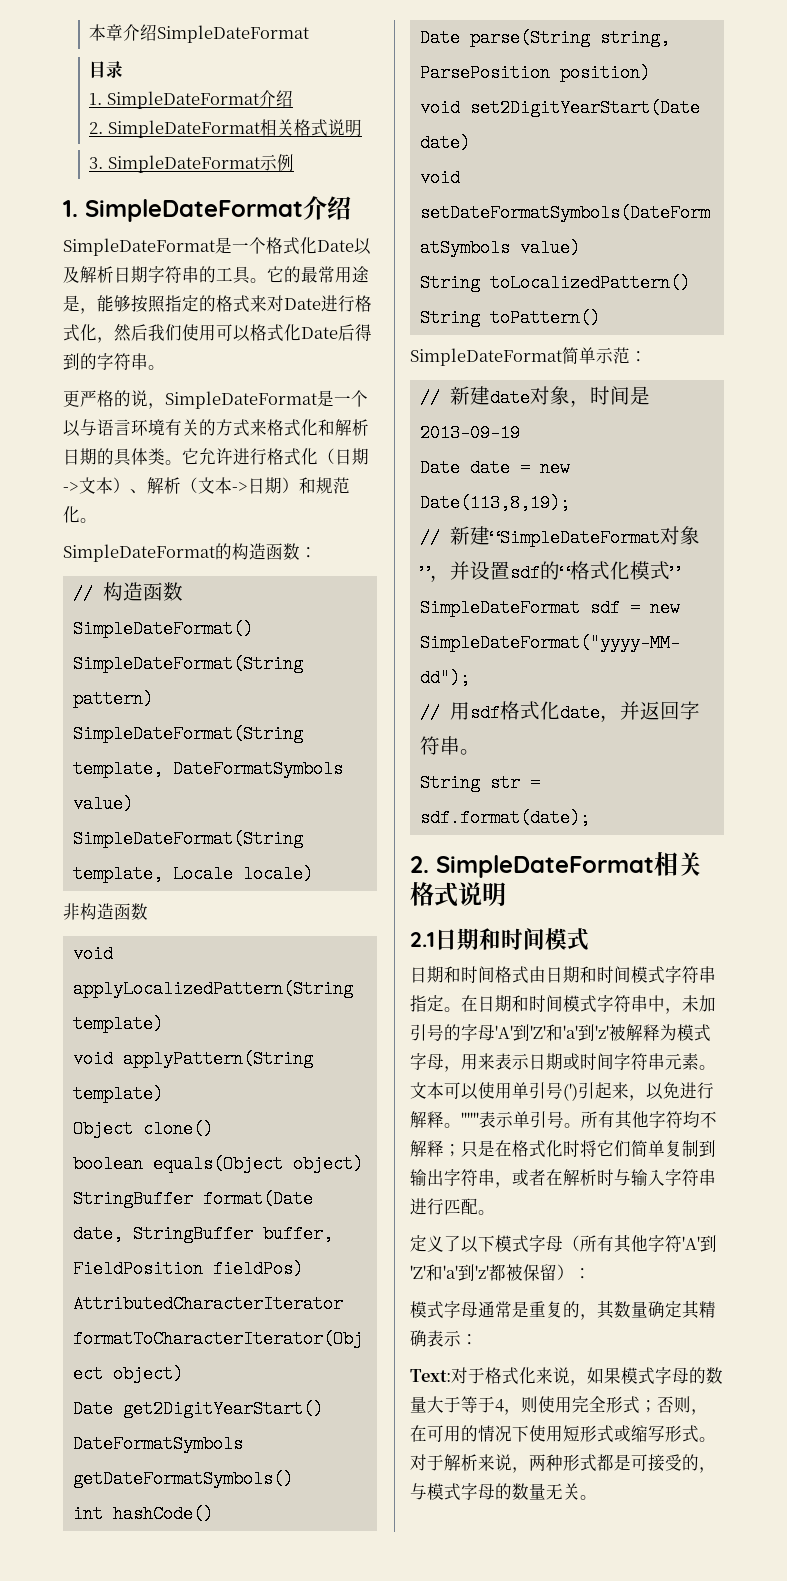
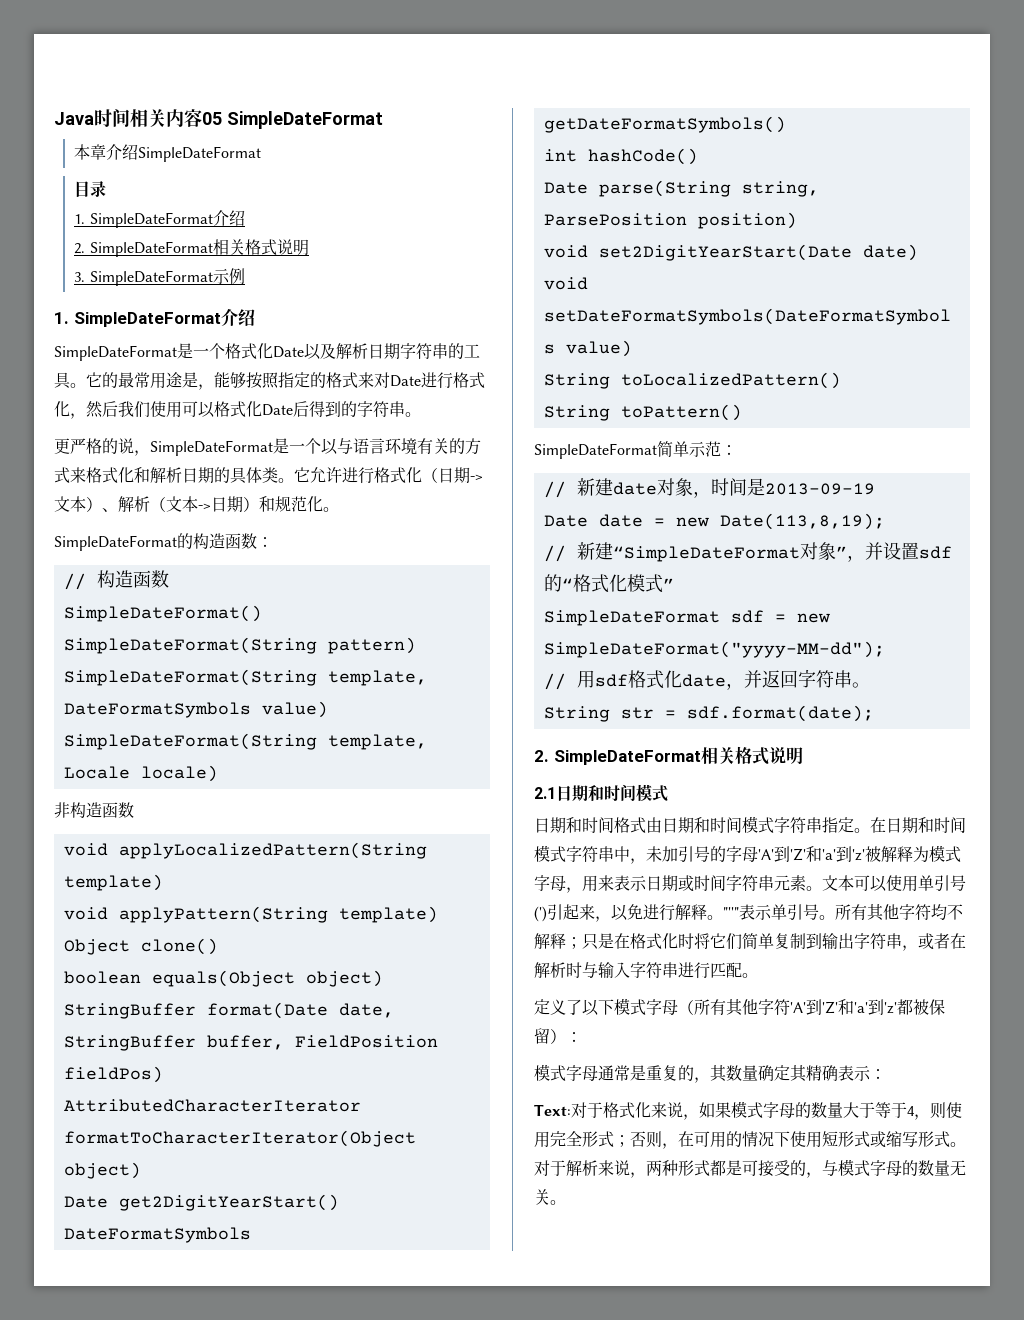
+ Java时间相关内容05 SimpleDateFormat

